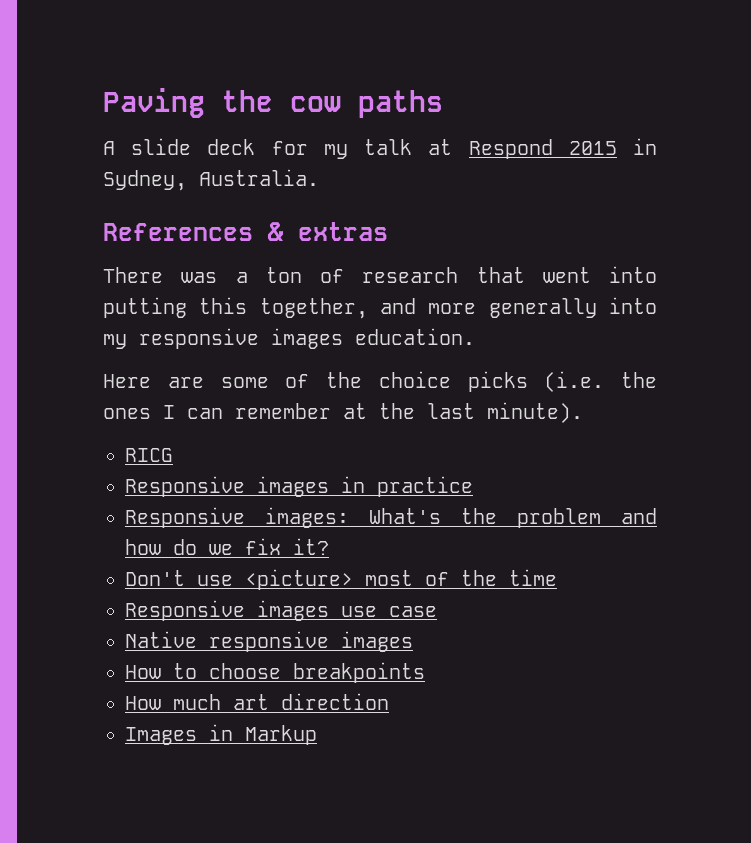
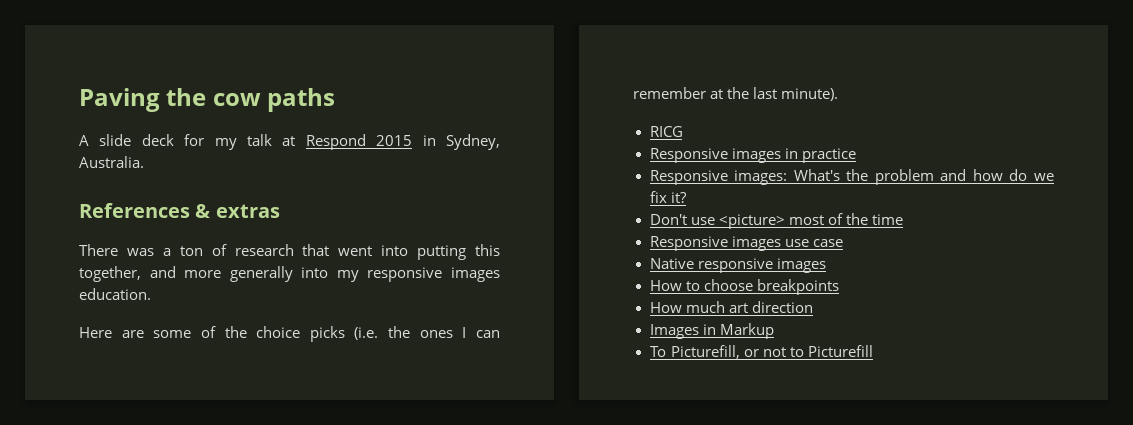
+ To Picturefill, or not to Picturefill

